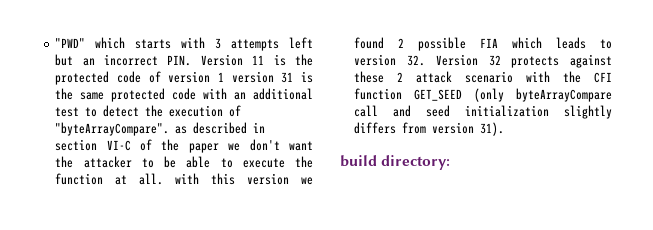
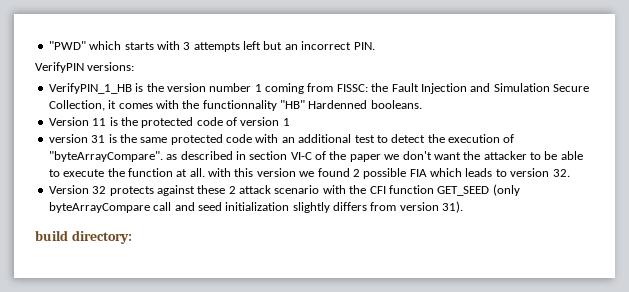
- "PWD" which starts with 3 attempts left but an incorrect PIN. Version 11 is the protected code of version 1 version 31 is the same protected code with an additional test to detect the execution of "byteArrayCompare". as described in section VI-C of the paper we don't want the attacker to be able to execute the function at all. with this version we found 2 possible FIA which leads to version 32. Version 32 protects against these 2 attack scenario with the CFI function GET_SEED (only byteArrayCompare call and seed initialization slightly differs from version 31).
+ "PWD" which starts with 3 attempts left but an incorrect PIN.
+ VerifyPIN versions:
+ VerifyPIN_1_HB is the version number 1 coming from FISSC: the Fault Injection and Simulation Secure Collection, it comes with the functionnality "HB" Hardenned booleans.
+ Version 11 is the protected code of version 1
+ version 31 is the same protected code with an additional test to detect the execution of "byteArrayCompare". as described in section VI-C of the paper we don't want the attacker to be able to execute the function at all. with this version we found 2 possible FIA which leads to version 32.
+ Version 32 protects against these 2 attack scenario with the CFI function GET_SEED (only byteArrayCompare call and seed initialization slightly differs from version 31).

